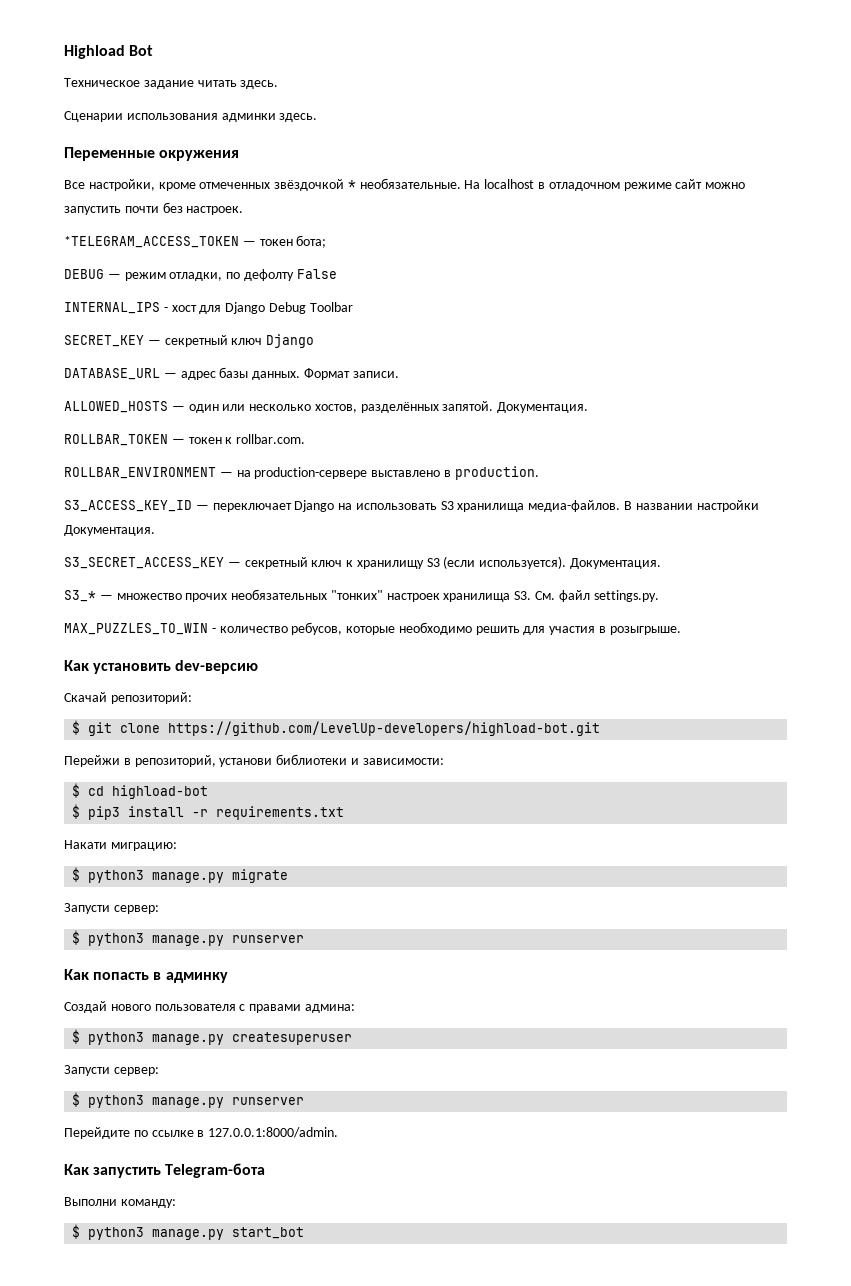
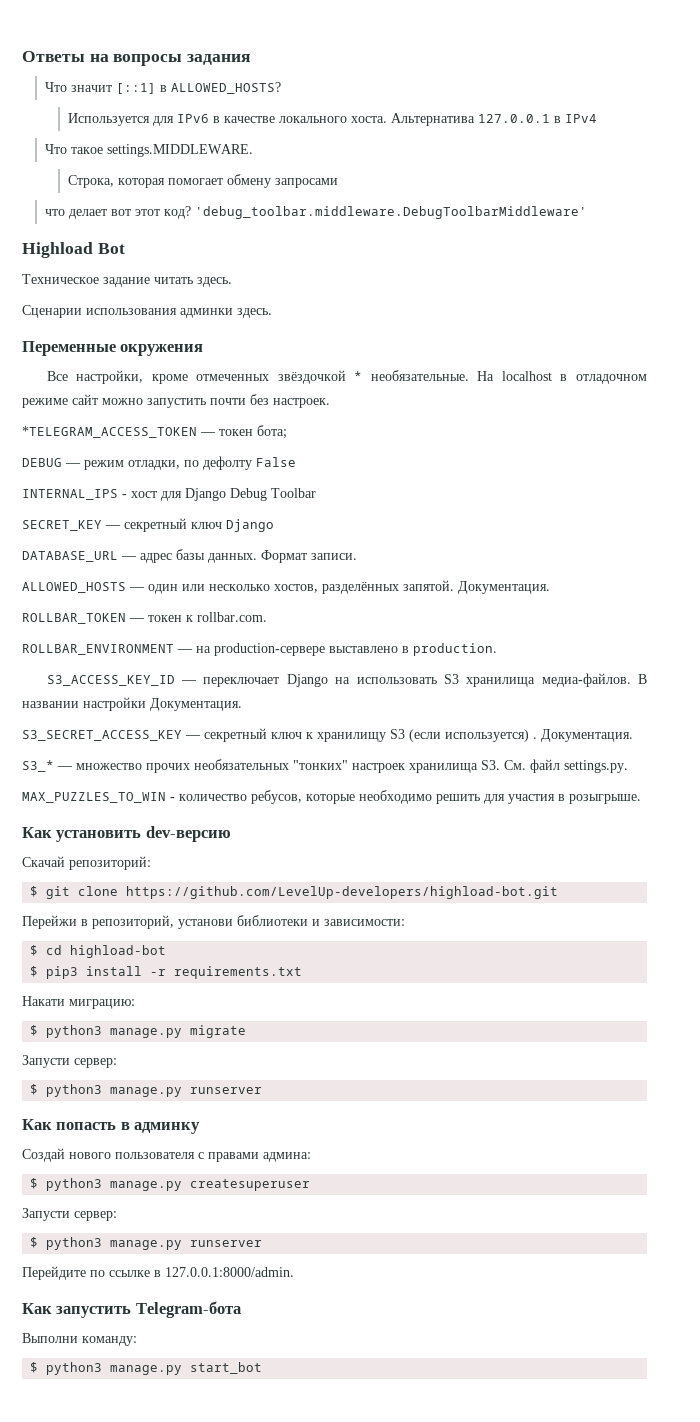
+ Ответы на вопросы задания
+ Что значит [::1] в ALLOWED_HOSTS?
+ Используется для IPv6 в качестве локального хоста. Альтернатива 127.0.0.1 в IPv4
+ Что такое settings.MIDDLEWARE.
+ Строка, которая помогает обмену запросами
+ что делает вот этот код? 'debug_toolbar.middleware.DebugToolbarMiddleware'
- S3_SECRET_ACCESS_KEY — секретный ключ к хранилищу S3 (если используется).
+ S3_SECRET_ACCESS_KEY — секретный ключ к хранилищу S3 (если используется) .

